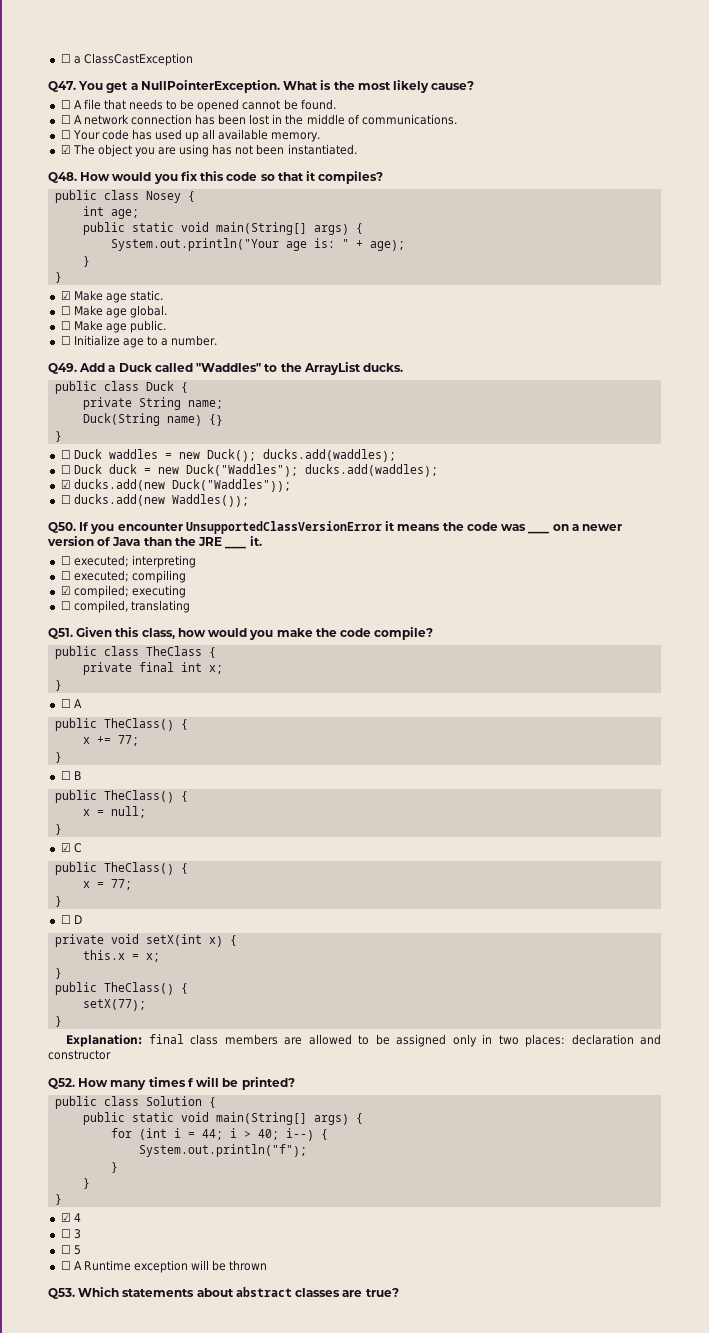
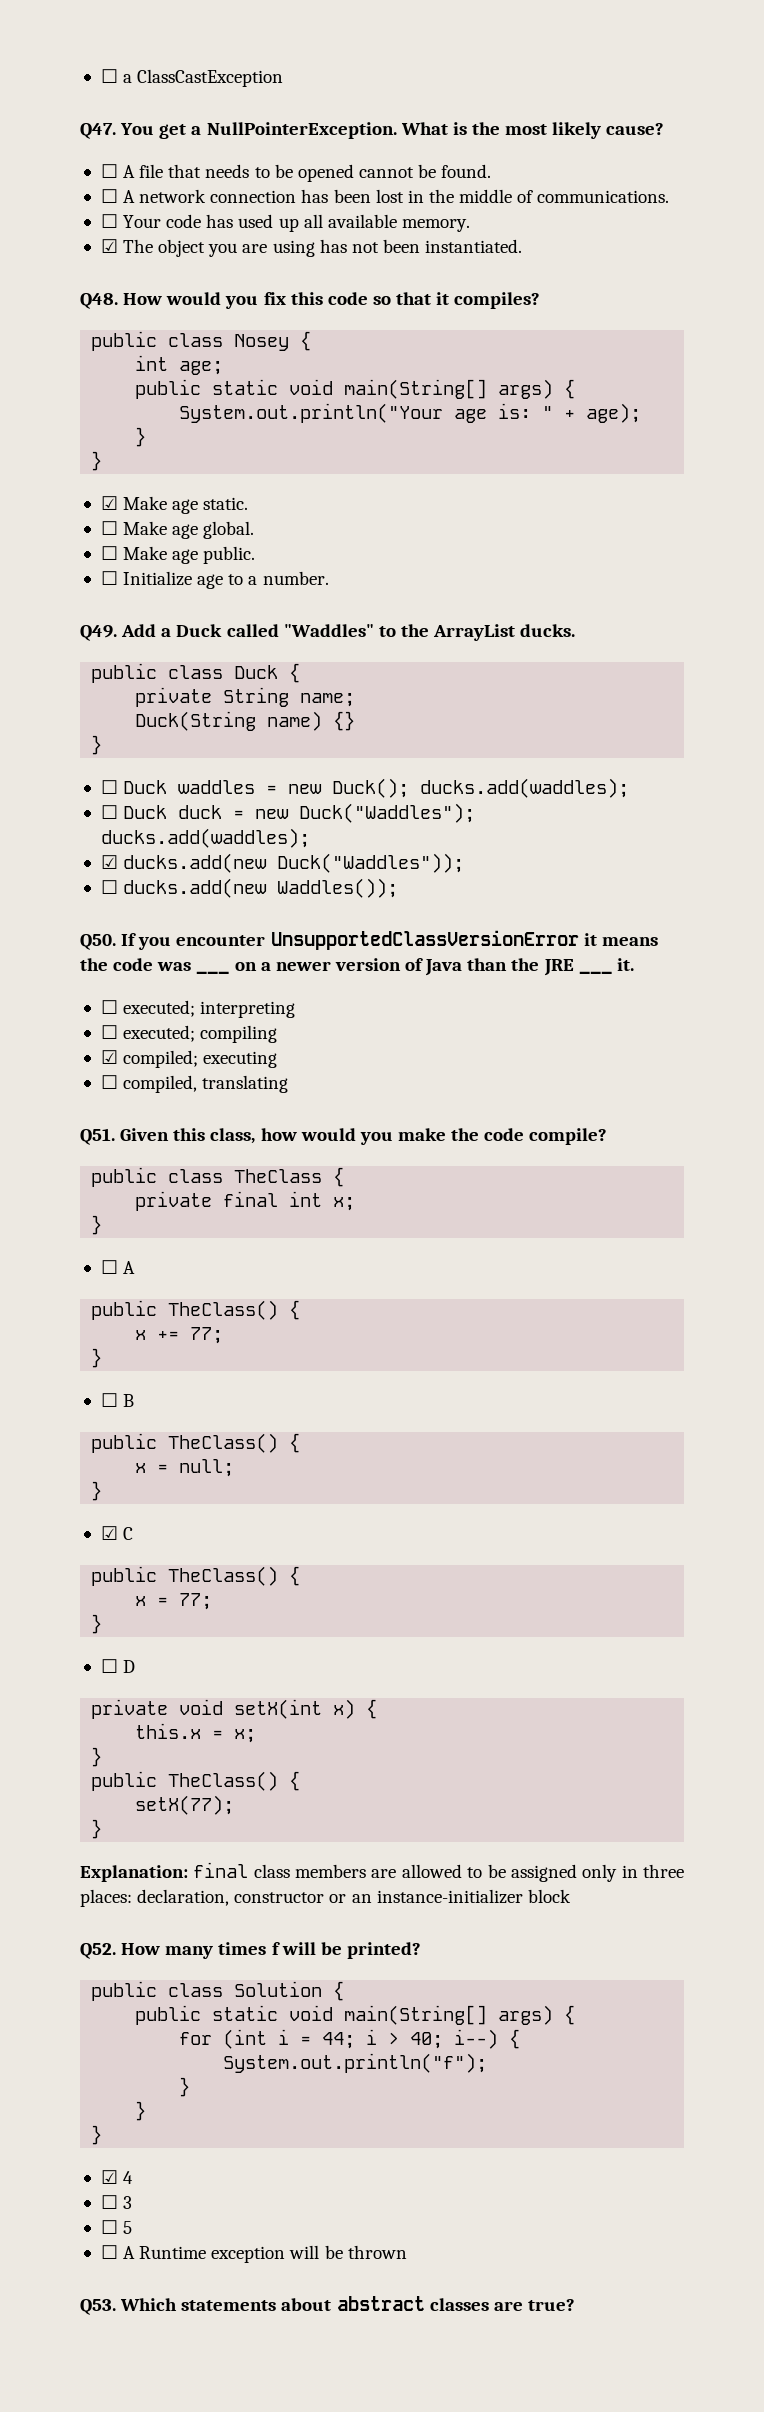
- Explanation: final class members are allowed to be assigned only in two places: declaration and constructor
+ Explanation: final class members are allowed to be assigned only in three places: declaration, constructor or an instance-initializer block

